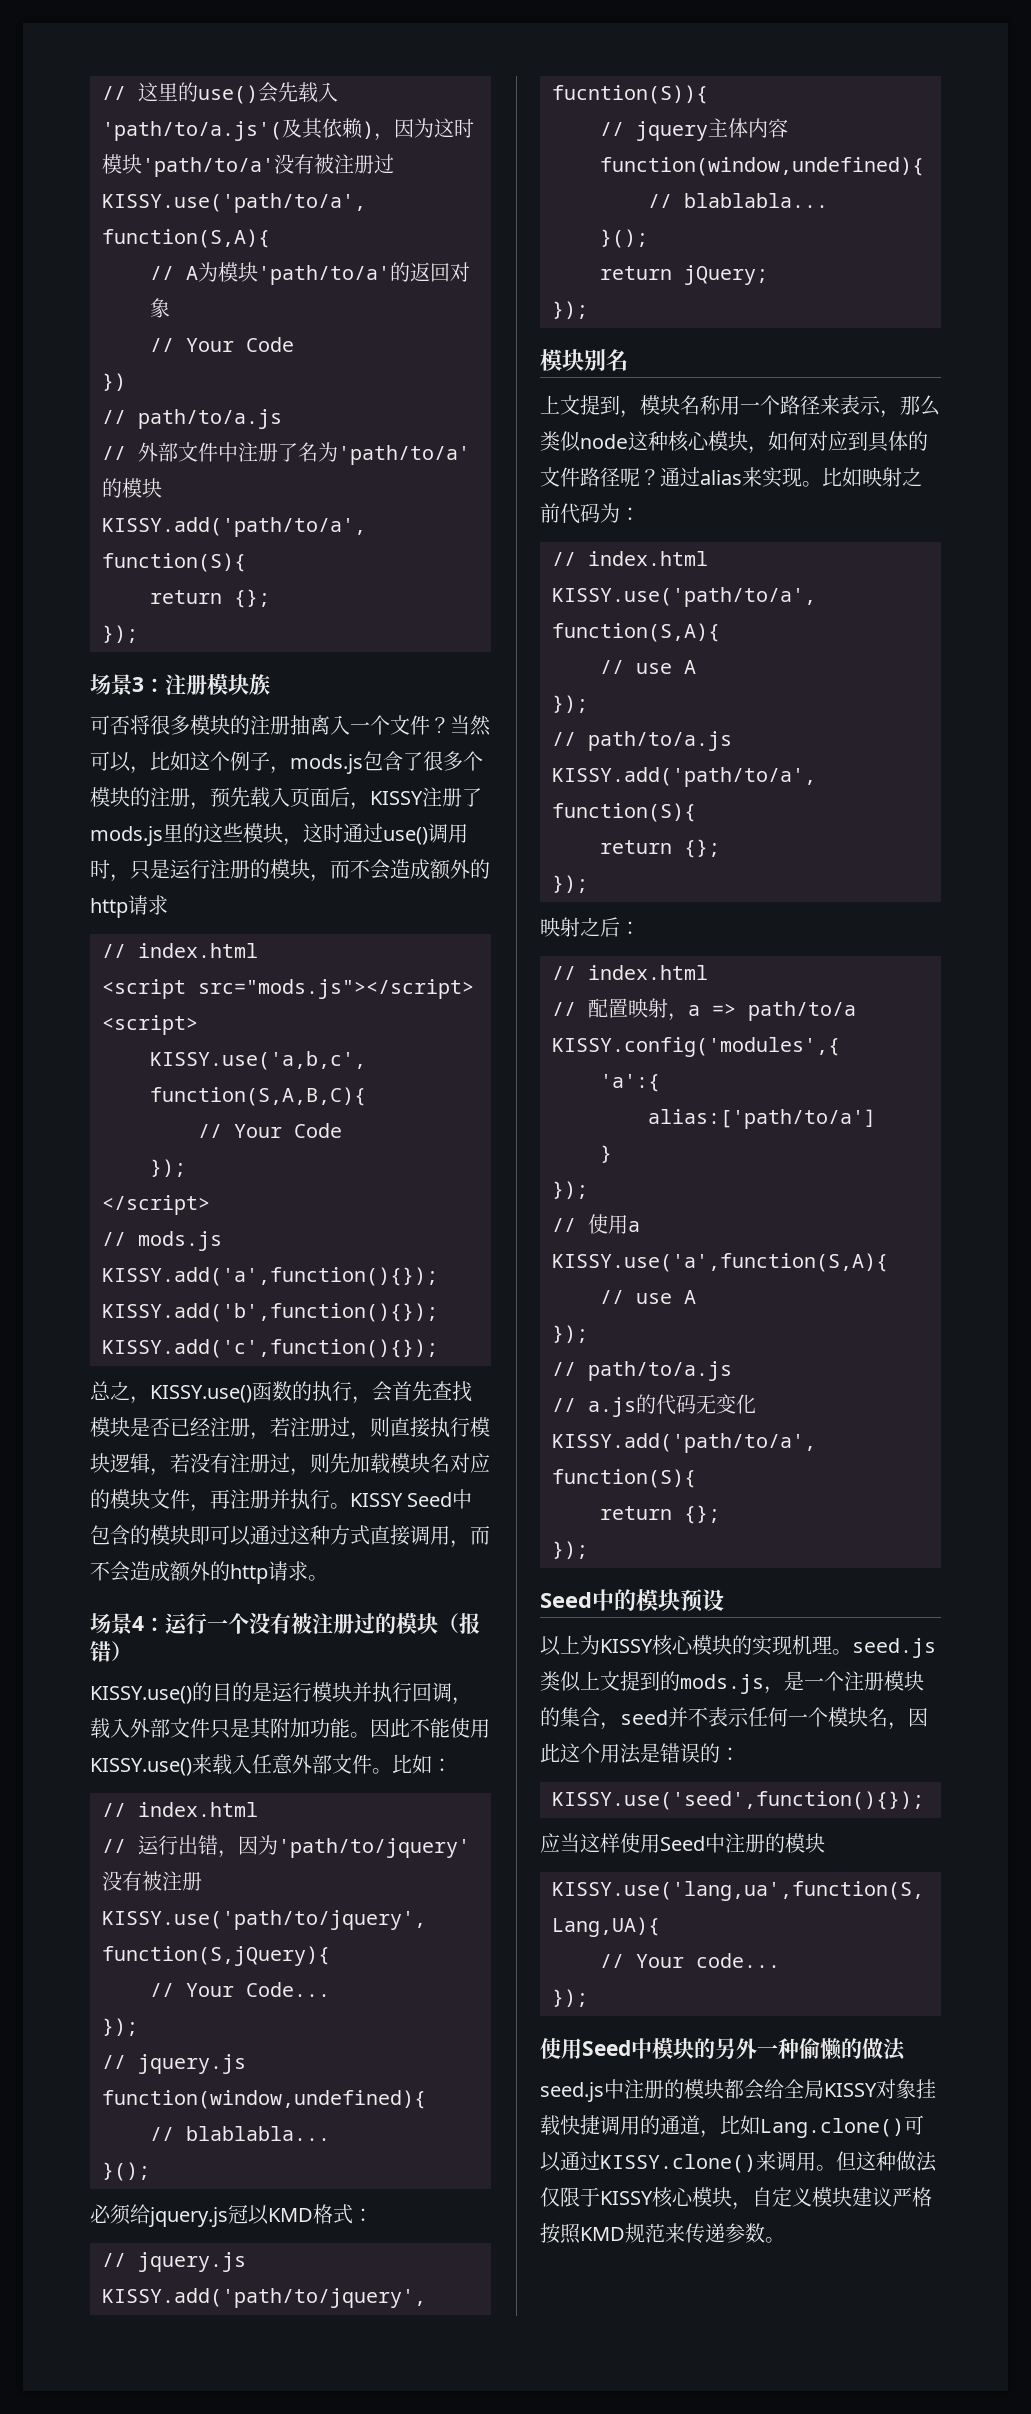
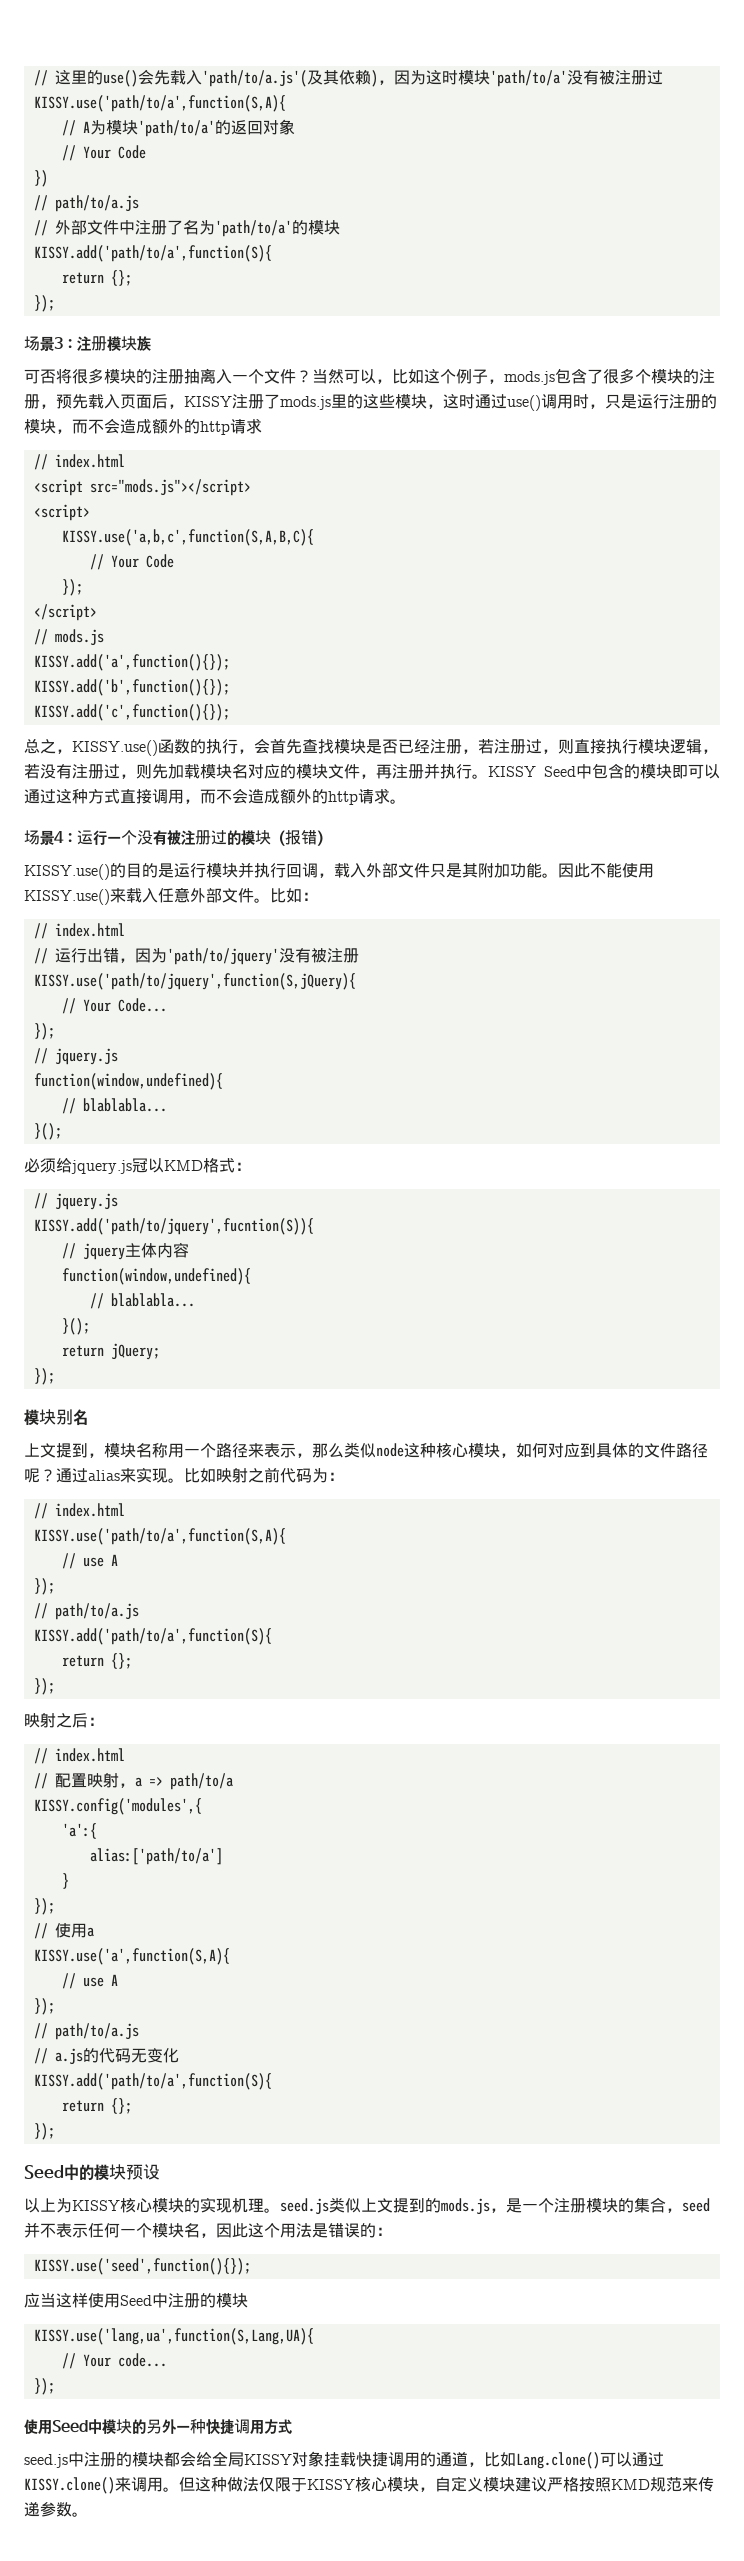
- 使用Seed中模块的另外一种偷懒的做法
+ 使用Seed中模块的另外一种快捷调用方式

